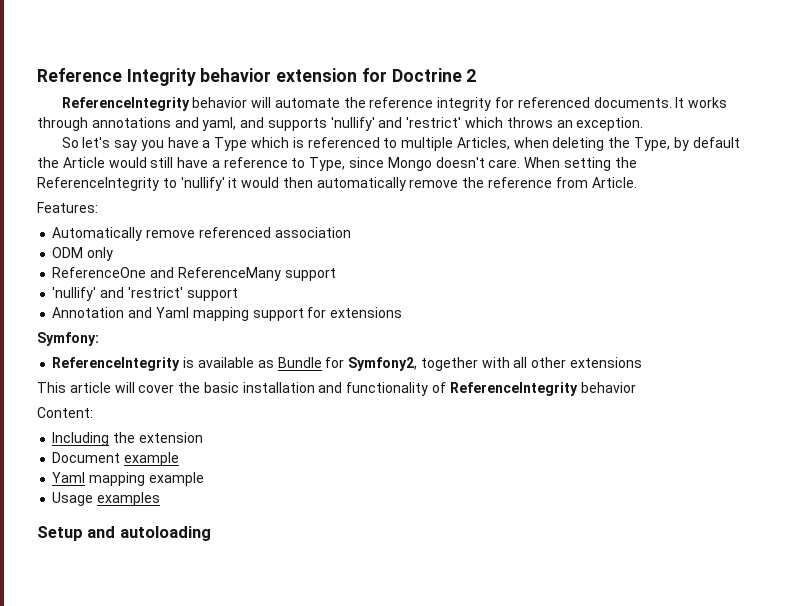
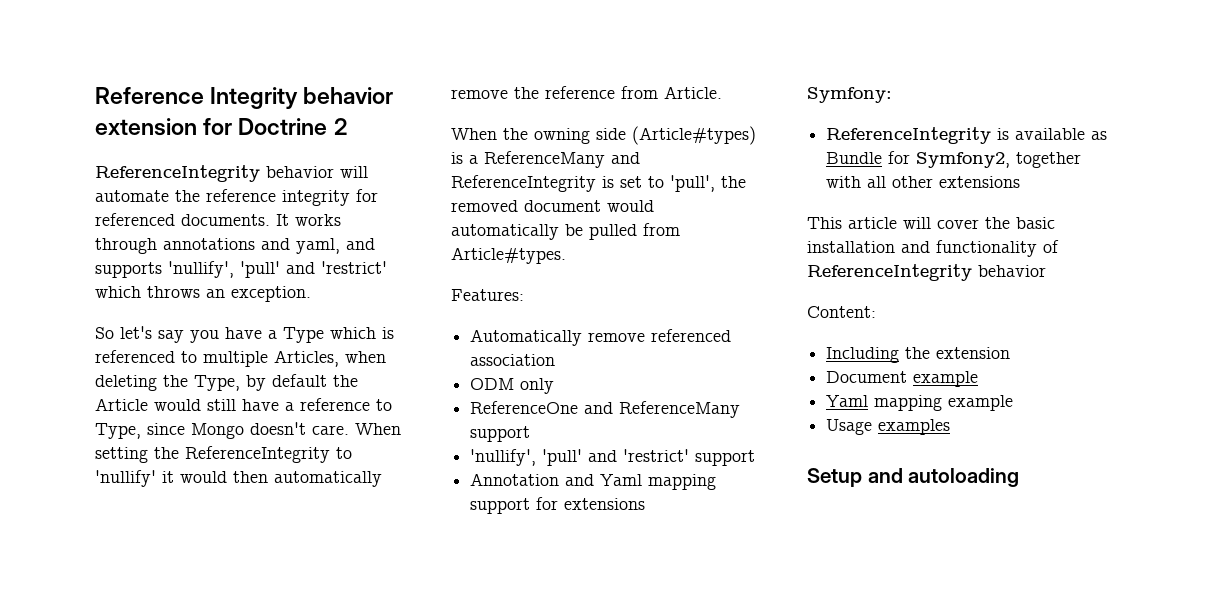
- It works through annotations and yaml, and supports 'nullify' and 'restrict' which throws an exception.
+ It works through annotations and yaml, and supports 'nullify', 'pull' and 'restrict' which throws an exception.
+ When the owning side (Article#types) is a ReferenceMany and ReferenceIntegrity is set to 'pull', the removed document would automatically be pulled from Article#types.
- 'nullify' and 'restrict' support
+ 'nullify', 'pull' and 'restrict' support

